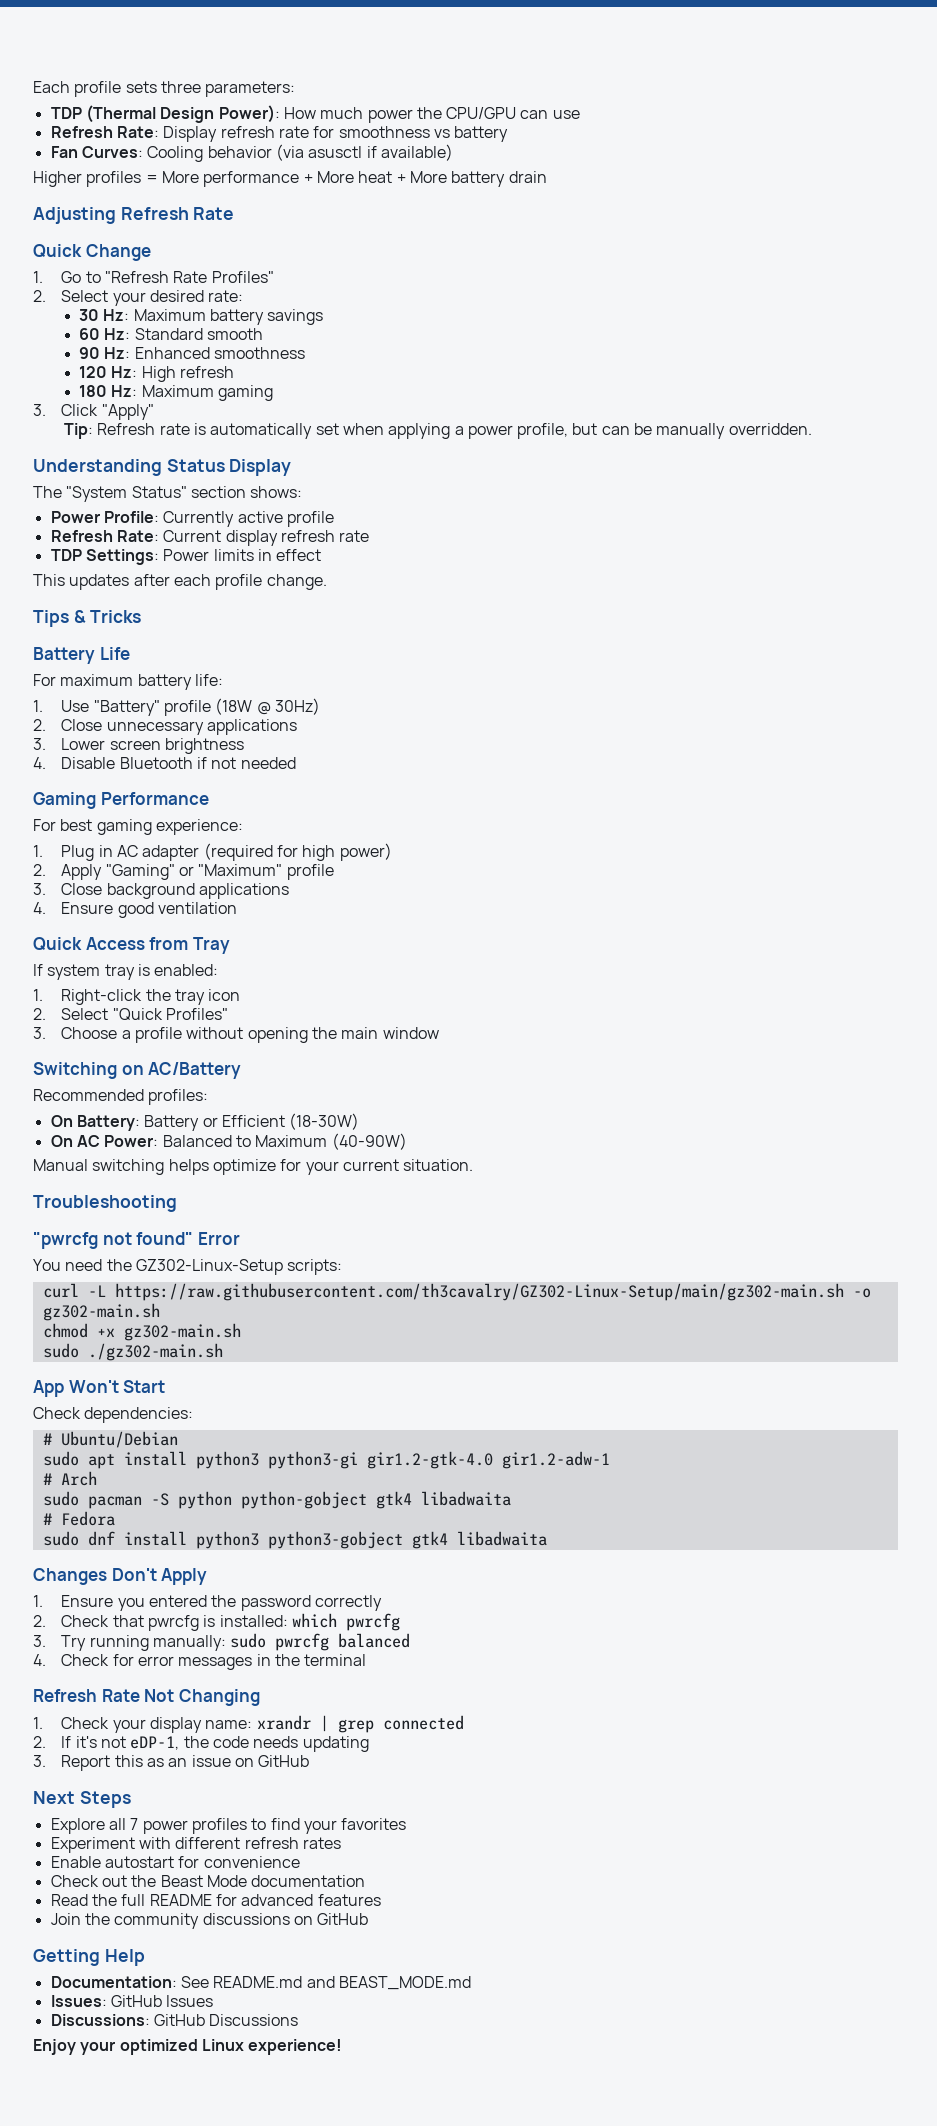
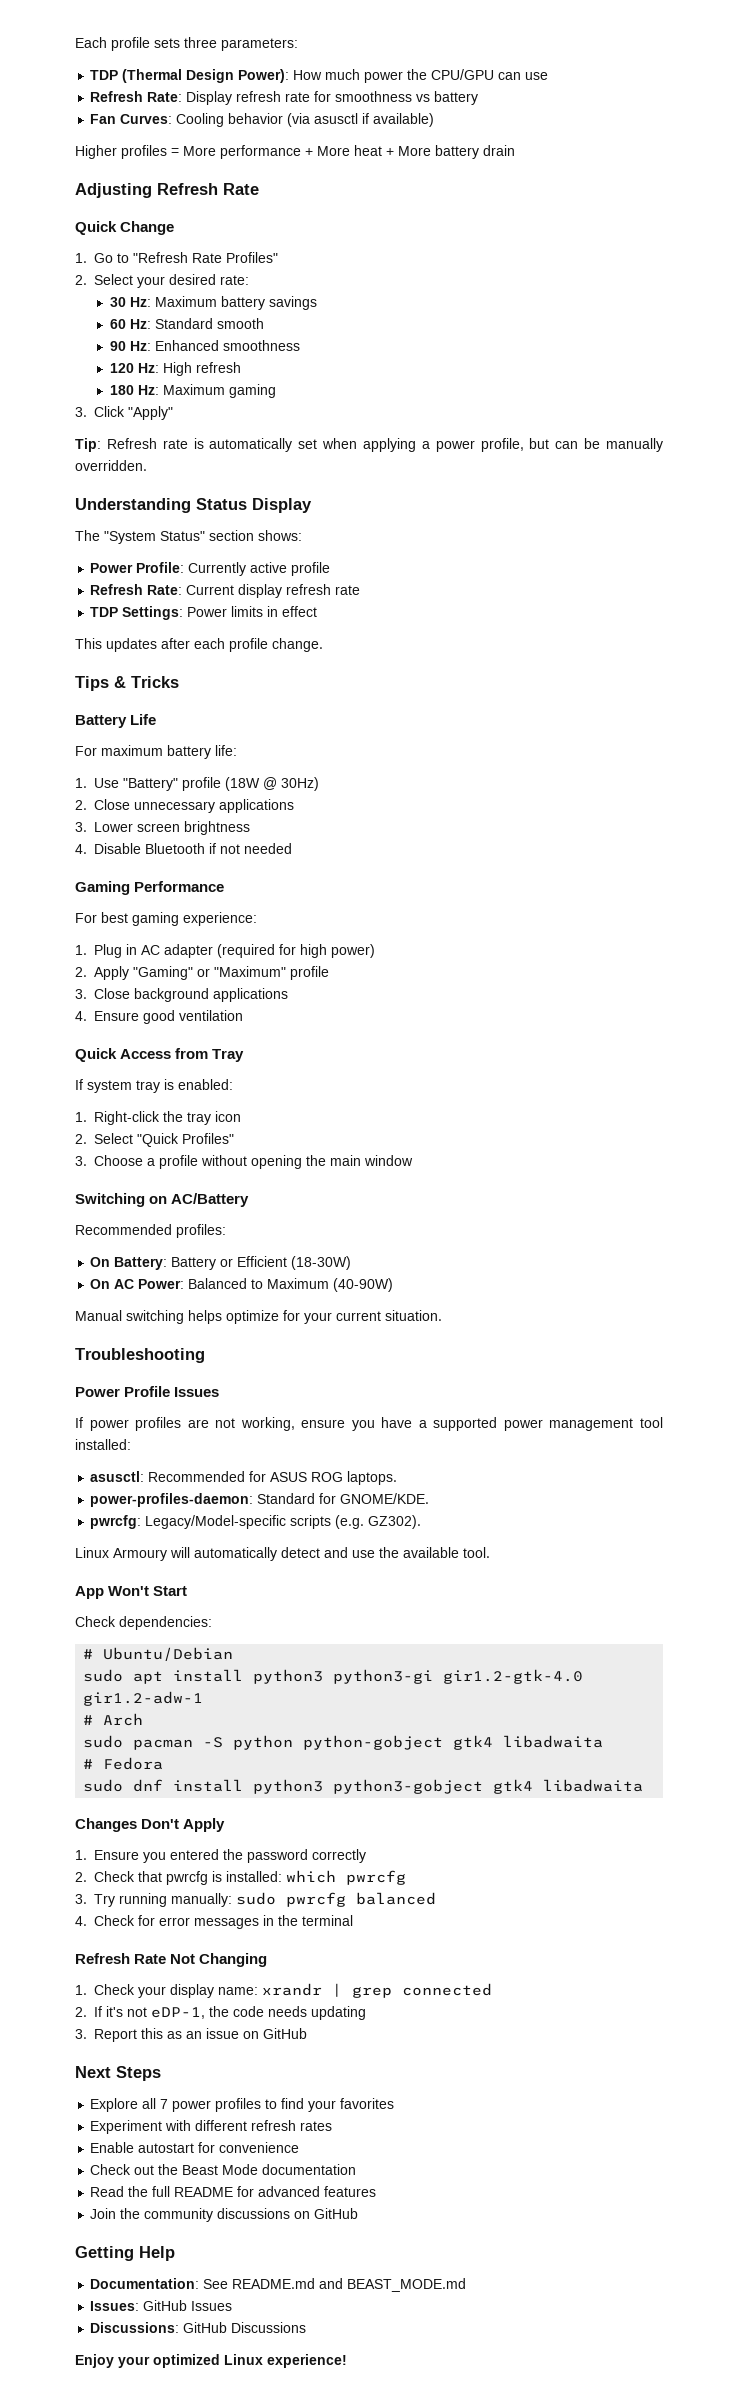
- "pwrcfg not found" Error
- You need the GZ302-Linux-Setup scripts:
- curl -L https://raw.githubusercontent.com/th3cavalry/GZ302-Linux-Setup/main/gz302-main.sh -o gz302-main.sh
- chmod +x gz302-main.sh
- sudo ./gz302-main.sh
+ Power Profile Issues
+ If power profiles are not working, ensure you have a supported power management tool installed:
+ asusctl: Recommended for ASUS ROG laptops.
+ power-profiles-daemon: Standard for GNOME/KDE.
+ pwrcfg: Legacy/Model-specific scripts (e.g. GZ302).
+ Linux Armoury will automatically detect and use the available tool.

